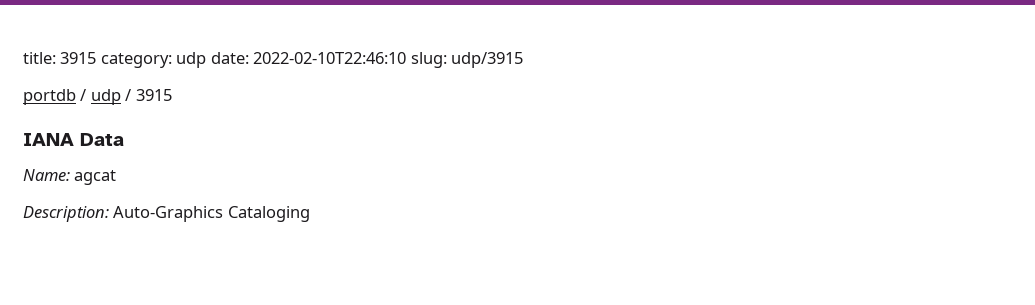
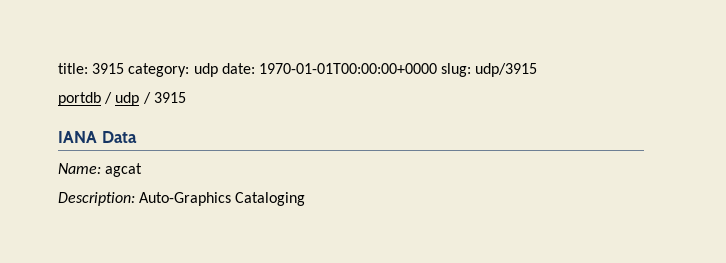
- title: 3915 category: udp date: 2022-02-10T22:46:10 slug: udp/3915
+ title: 3915 category: udp date: 1970-01-01T00:00:00+0000 slug: udp/3915

